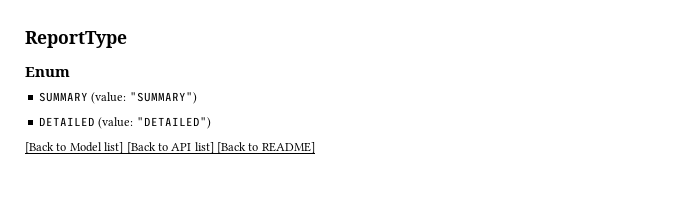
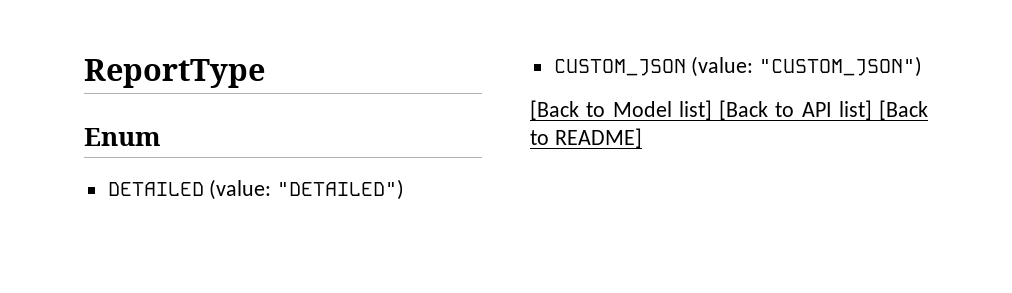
- SUMMARY (value: "SUMMARY")
+ CUSTOM_JSON (value: "CUSTOM_JSON")

